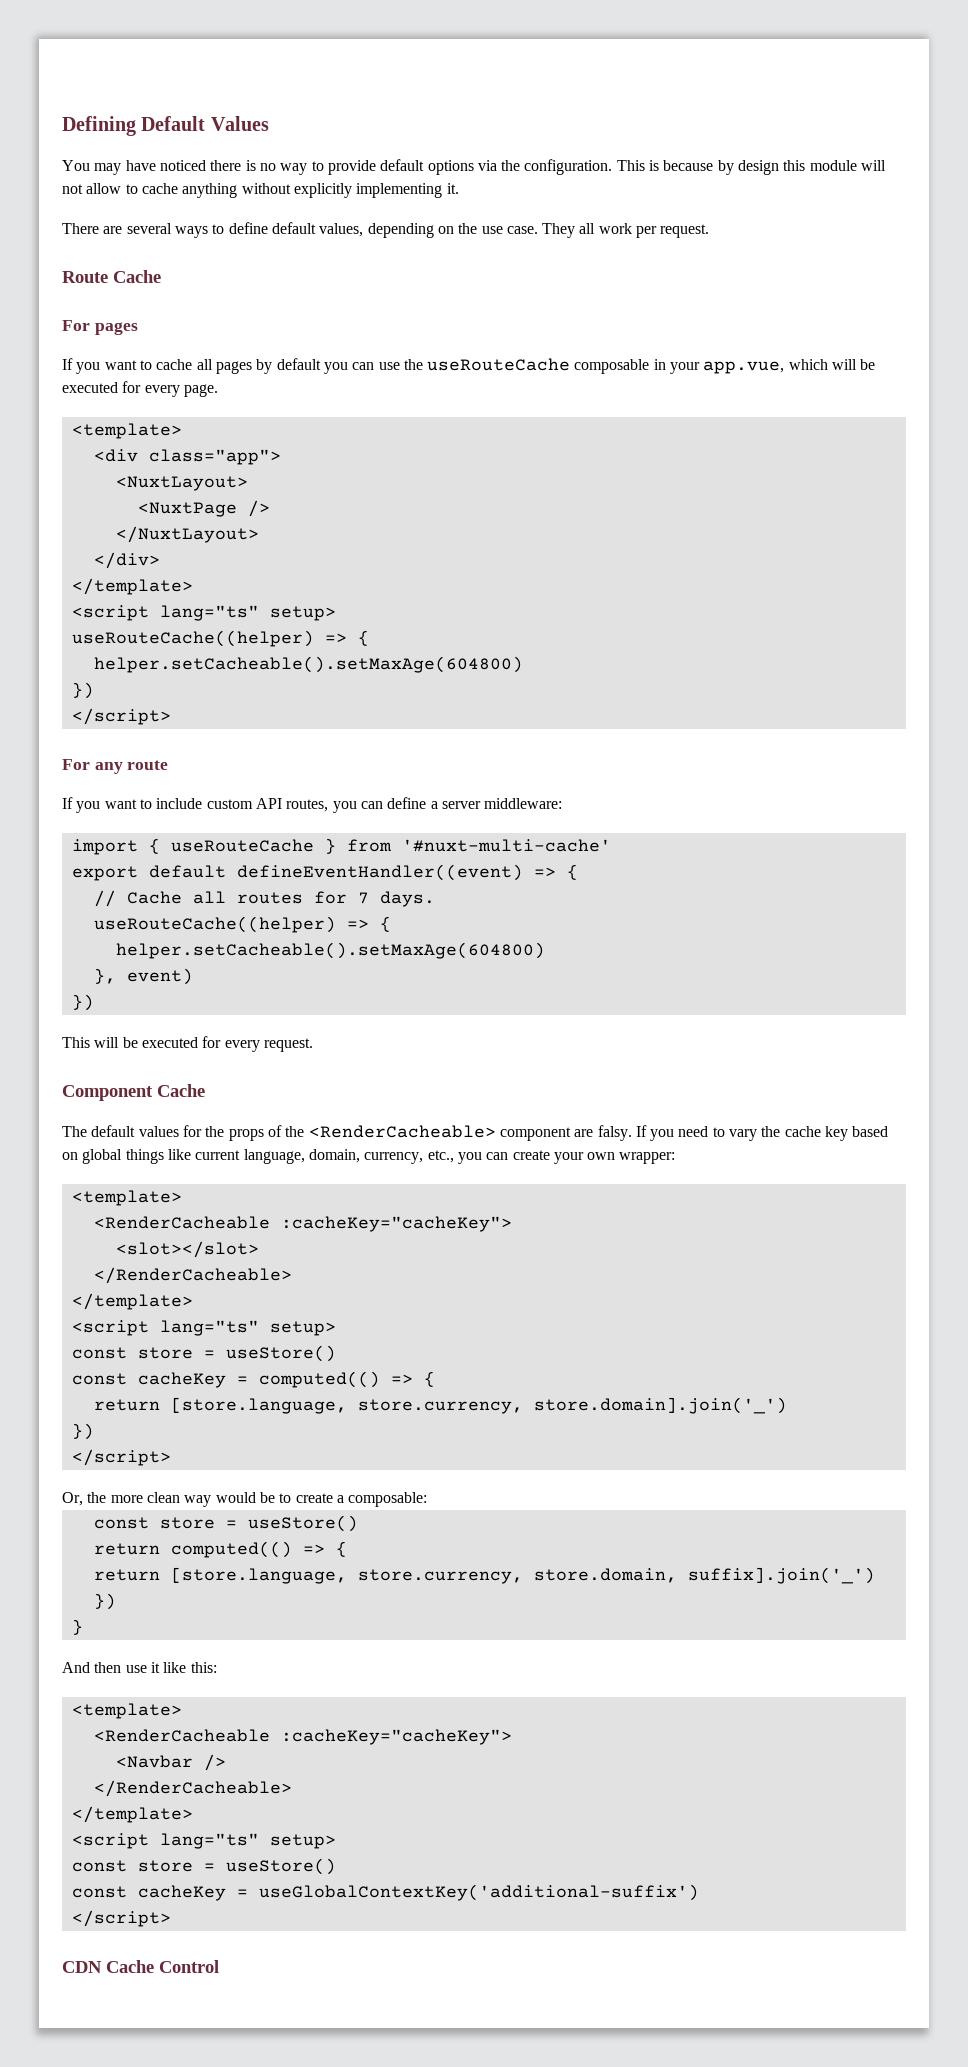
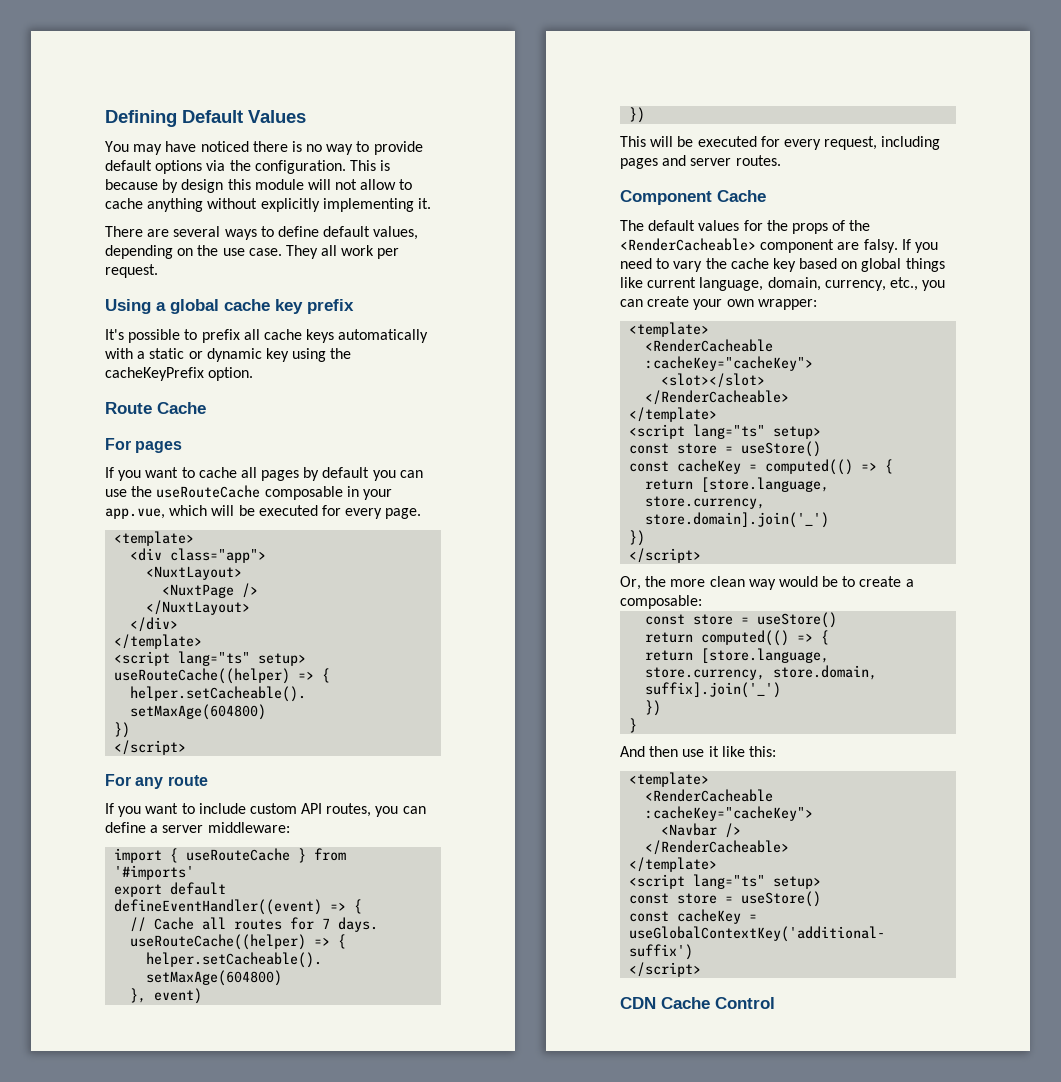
+ Using a global cache key prefix
+ It's possible to prefix all cache keys automatically with a static or dynamic key using the cacheKeyPrefix option.
- import { useRouteCache } from '#nuxt-multi-cache'
+ import { useRouteCache } from '#imports'
- This will be executed for every request.
+ This will be executed for every request, including pages and server routes.

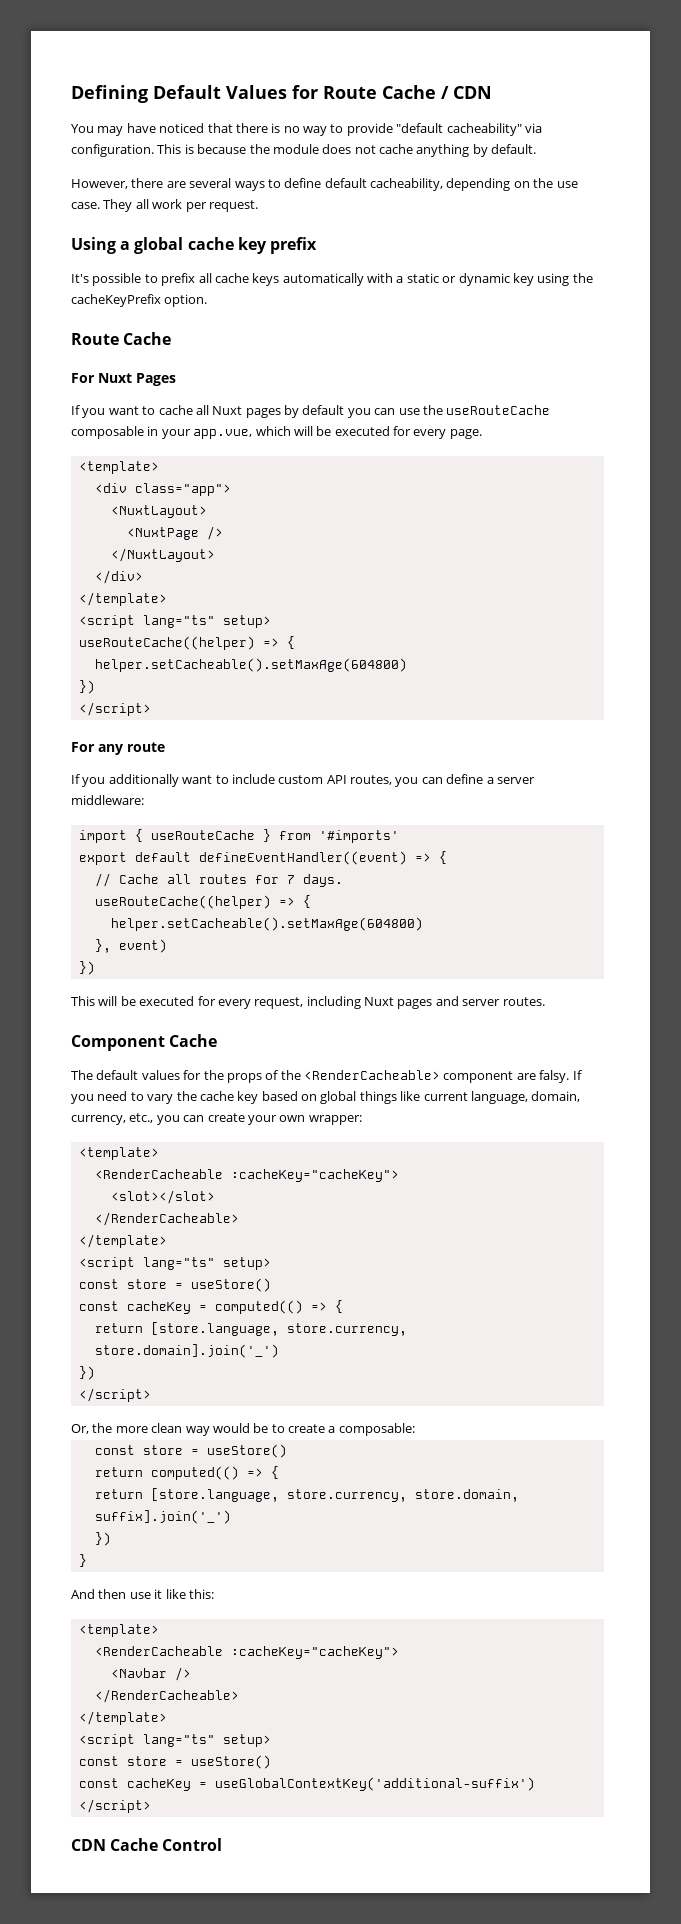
- Defining Default Values
+ Defining Default Values for Route Cache / CDN
- You may have noticed there is no way to provide default options via the configuration. This is because by design this module will not allow to cache anything without explicitly implementing it.
- There are several ways to define default values, depending on the use case.
+ You may have noticed that there is no way to provide "default cacheability" via configuration. This is because the module does not cache anything by default.
+ However, there are several ways to define default cacheability, depending on the use case.
- For pages
+ For Nuxt Pages
- If you want to cache all pages by default you can use the useRouteCache composable in your app.vue, which will be executed for every page.
+ If you want to cache all Nuxt pages by default you can use the useRouteCache composable in your app.vue, which will be executed for every page.
- If you want to include custom API routes, you can define a server middleware:
+ If you additionally want to include custom API routes, you can define a server middleware:
- This will be executed for every request, including pages and server routes.
+ This will be executed for every request, including Nuxt pages and server routes.

